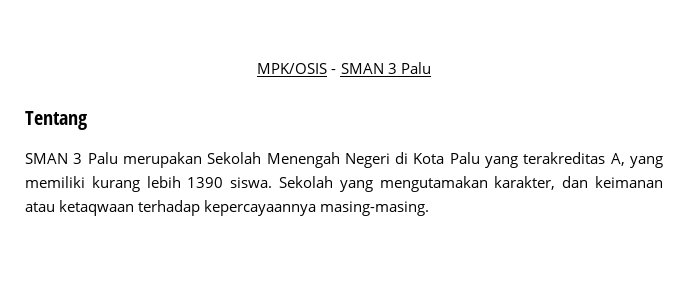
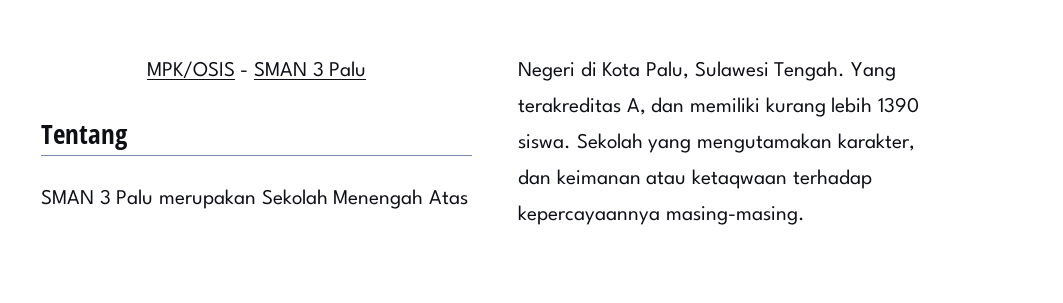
- SMAN 3 Palu merupakan Sekolah Menengah Negeri di Kota Palu yang terakreditas A, yang memiliki kurang lebih 1390 siswa.
+ SMAN 3 Palu merupakan Sekolah Menengah Atas Negeri di Kota Palu, Sulawesi Tengah. Yang terakreditas A, dan memiliki kurang lebih 1390 siswa.

